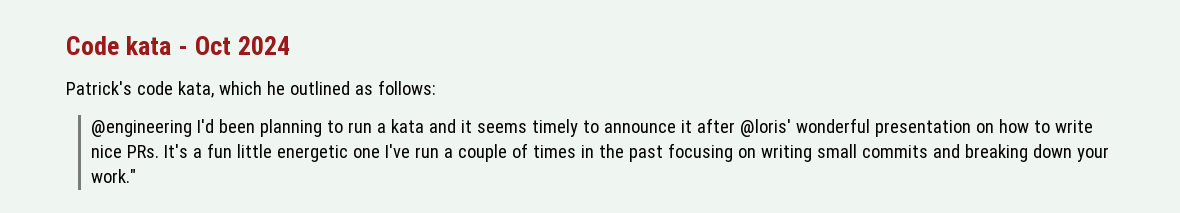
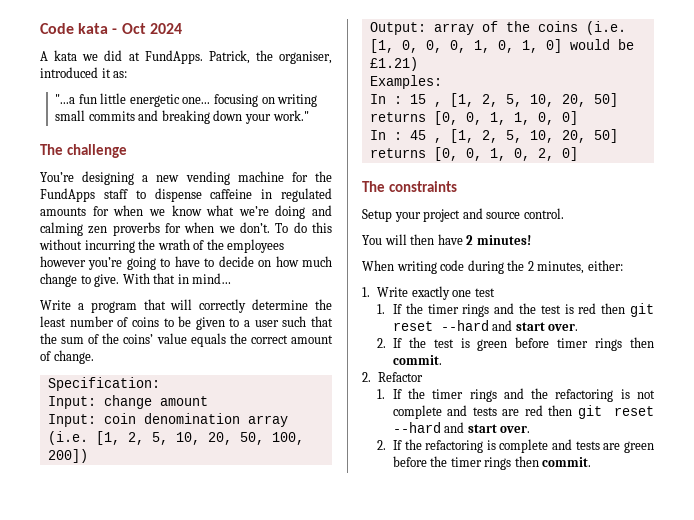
- Patrick's code kata, which he outlined as follows:
- @engineering I'd been planning to run a kata and it seems timely to announce it after @loris' wonderful presentation on how to write nice PRs. It's a fun little energetic one I've run a couple of times in the past focusing on writing small commits and breaking down your work."
+ A kata we did at FundApps. Patrick, the organiser, introduced it as:
+ "...a fun little energetic one... focusing on writing small commits and breaking down your work."
+ The challenge
+ You’re designing a new vending machine for the FundApps staff to dispense caffeine in regulated amounts for when we know what we’re doing and calming zen proverbs for when we don’t. To do this without incurring the wrath of the employees however you’re going to have to decide on how much change to give. With that in mind…
+ Write a program that will correctly determine the least number of coins to be given to a user such that the sum of the coins’ value equals the correct amount of change.
+ Specification:
+ Input: change amount
+ Input: coin denomination array (i.e. [1, 2, 5, 10, 20, 50, 100, 200])
+ Output: array of the coins (i.e. [1, 0, 0, 0, 1, 0, 1, 0] would be £1.21)
+ Examples:
+ In : 15 , [1, 2, 5, 10, 20, 50] returns [0, 0, 1, 1, 0, 0]
+ In : 45 , [1, 2, 5, 10, 20, 50] returns [0, 0, 1, 0, 2, 0]
+ The constraints
+ Setup your project and source control.
+ You will then have 2 minutes!
+ When writing code during the 2 minutes, either:
+ 1. Write exactly one test
+ 1. If the timer rings and the test is red then git reset --hard and start over.
+ 2. If the test is green before timer rings then commit.
+ 2. Refactor
+ 1. If the timer rings and the refactoring is not complete and tests are red then git reset --hard and start over.
+ 2. If the refactoring is complete and tests are green before the timer rings then commit.

